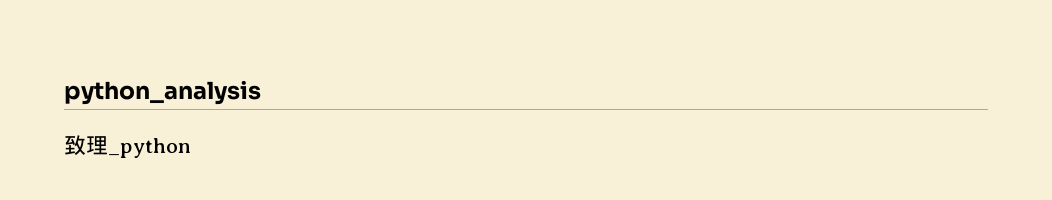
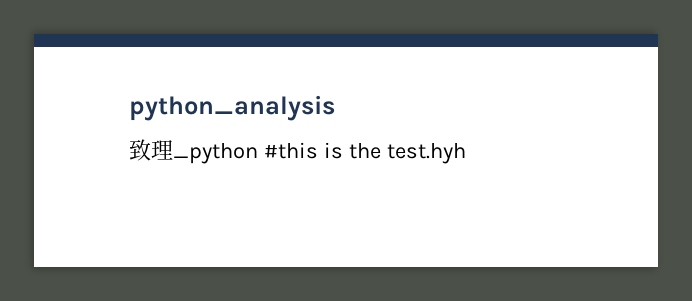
- 致理_python
+ 致理_python #this is the test.hyh

